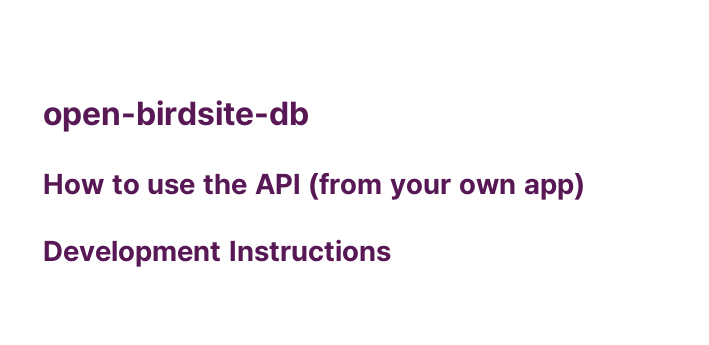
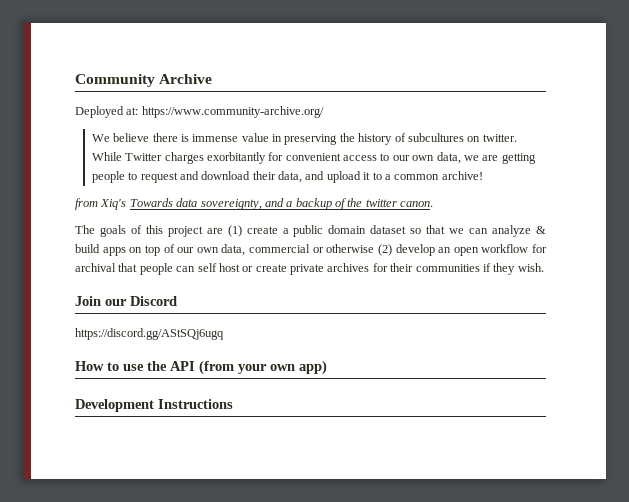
- open-birdsite-db
+ Community Archive
+ Deployed at: https://www.community-archive.org/
+ We believe there is immense value in preserving the history of subcultures on twitter. While Twitter charges exorbitantly for convenient access to our own data, we are getting people to request and download their data, and upload it to a common archive!
+ from Xiq's Towards data sovereignty, and a backup of the twitter canon.
+ The goals of this project are (1) create a public domain dataset so that we can analyze & build apps on top of our own data, commercial or otherwise (2) develop an open workflow for archival that people can self host or create private archives for their communities if they wish.
+ Join our Discord
+ https://discord.gg/AStSQj6ugq

